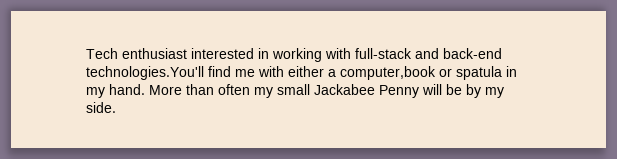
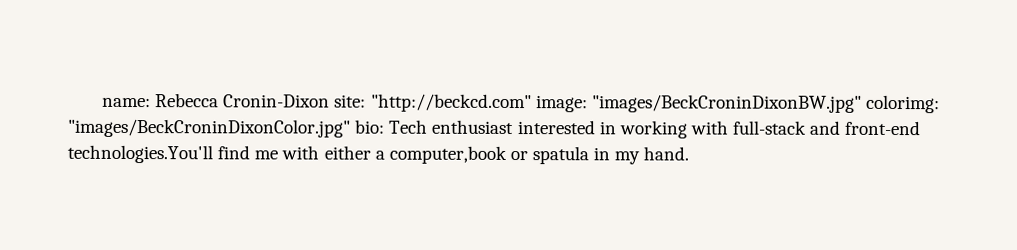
- Tech enthusiast interested in working with full-stack and back-end technologies.You'll find me with either a computer,book or spatula in my hand. More than often my small Jackabee Penny will be by my side.
+ name: Rebecca Cronin-Dixon site: "http://beckcd.com" image: "images/BeckCroninDixonBW.jpg" colorimg: "images/BeckCroninDixonColor.jpg" bio: Tech enthusiast interested in working with full-stack and front-end technologies.You'll find me with either a computer,book or spatula in my hand.

